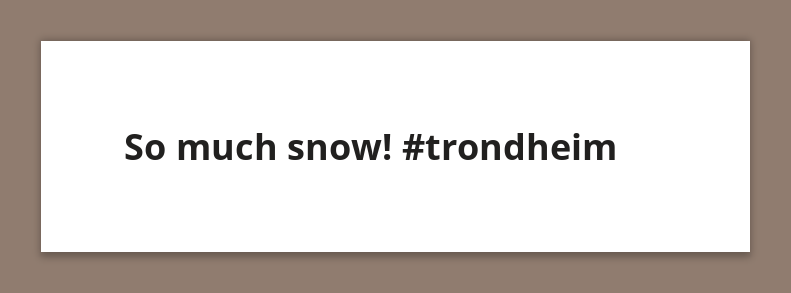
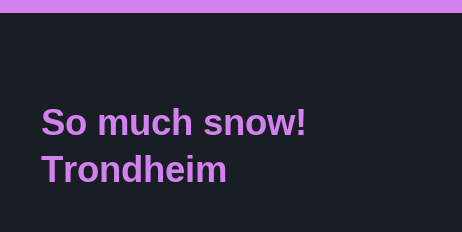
- #trondheim
+ Trondheim

